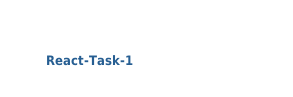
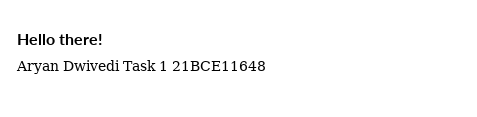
- React-Task-1
+ Hello there!
+ Aryan Dwivedi Task 1 21BCE11648

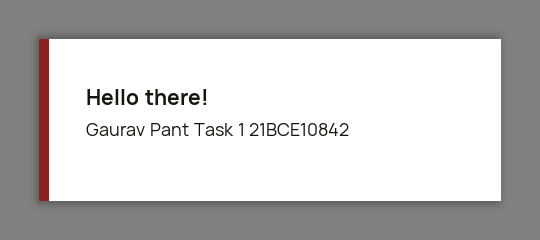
- Aryan Dwivedi Task 1 21BCE11648
+ Gaurav Pant Task 1 21BCE10842

